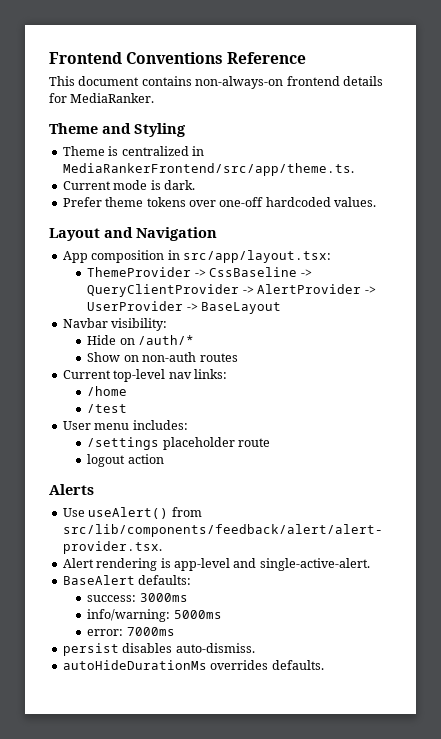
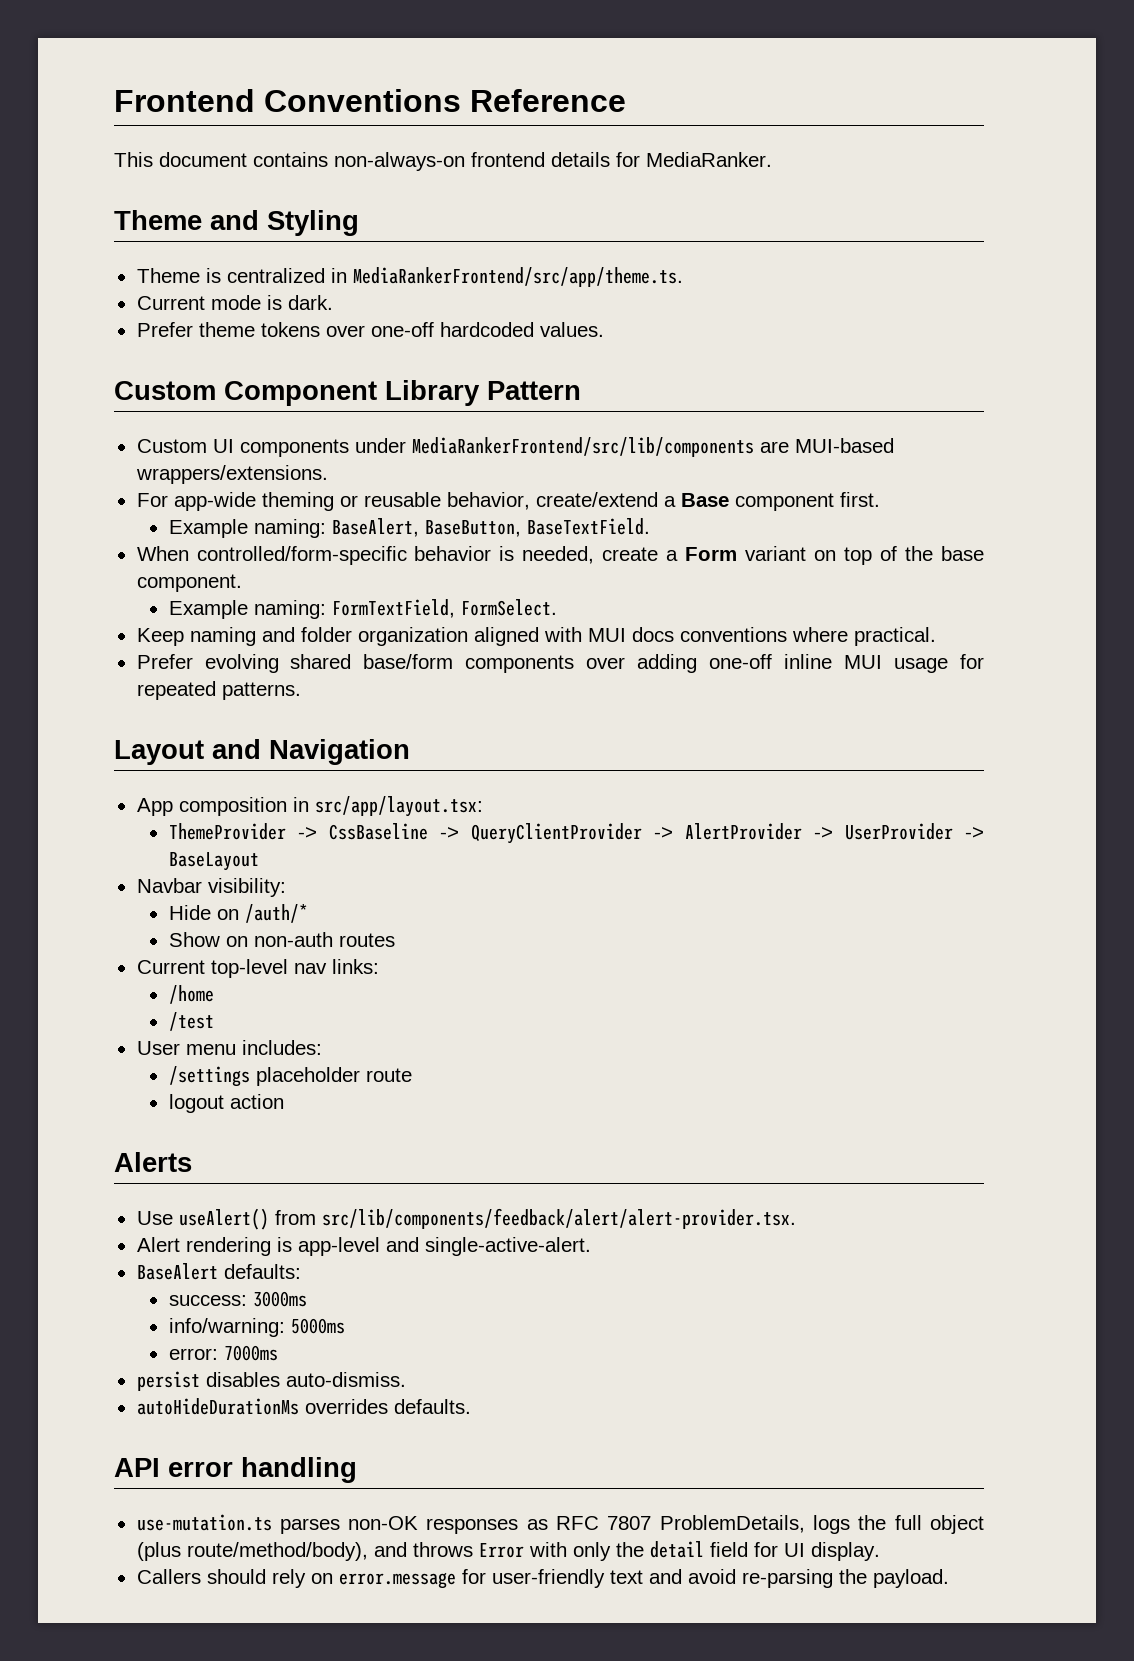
+ Custom Component Library Pattern
+ Custom UI components under MediaRankerFrontend/src/lib/components are MUI-based wrappers/extensions.
+ For app-wide theming or reusable behavior, create/extend a Base component first.
+ Example naming: BaseAlert, BaseButton, BaseTextField.
+ When controlled/form-specific behavior is needed, create a Form variant on top of the base component.
+ Example naming: FormTextField, FormSelect.
+ Keep naming and folder organization aligned with MUI docs conventions where practical.
+ Prefer evolving shared base/form components over adding one-off inline MUI usage for repeated patterns.
+ API error handling
+ use-mutation.ts parses non-OK responses as RFC 7807 ProblemDetails, logs the full object (plus route/method/body), and throws Error with only the detail field for UI display.
+ Callers should rely on error.message for user-friendly text and avoid re-parsing the payload.

